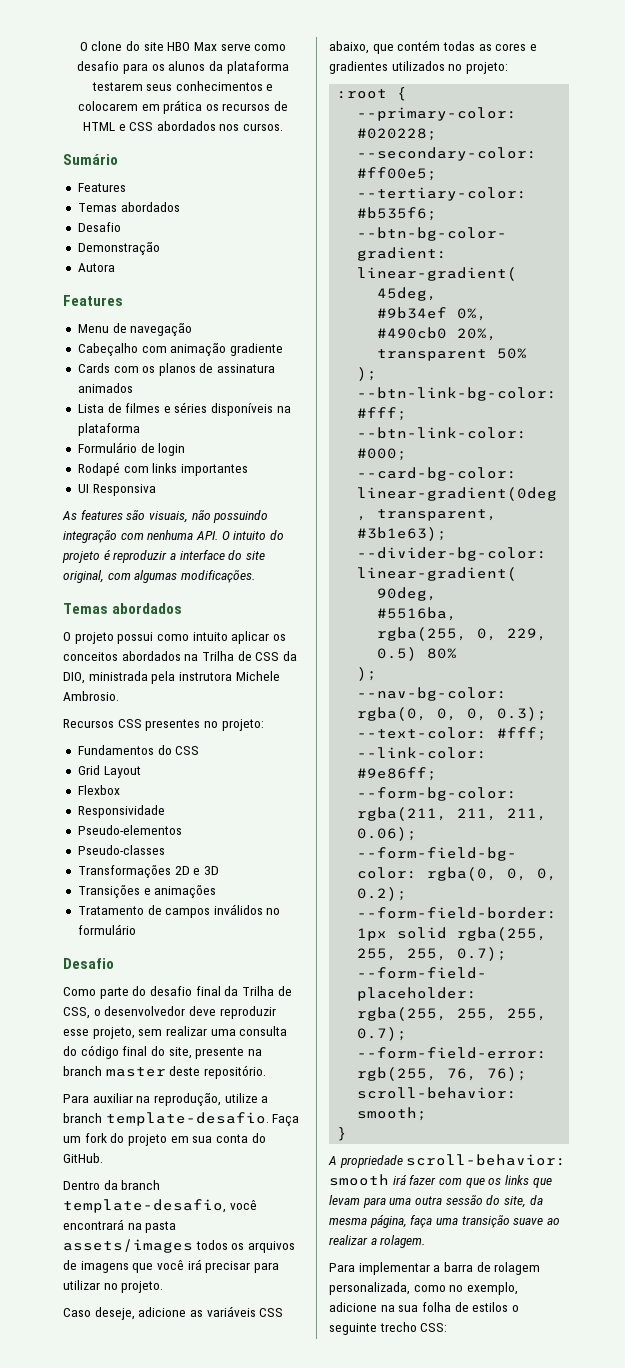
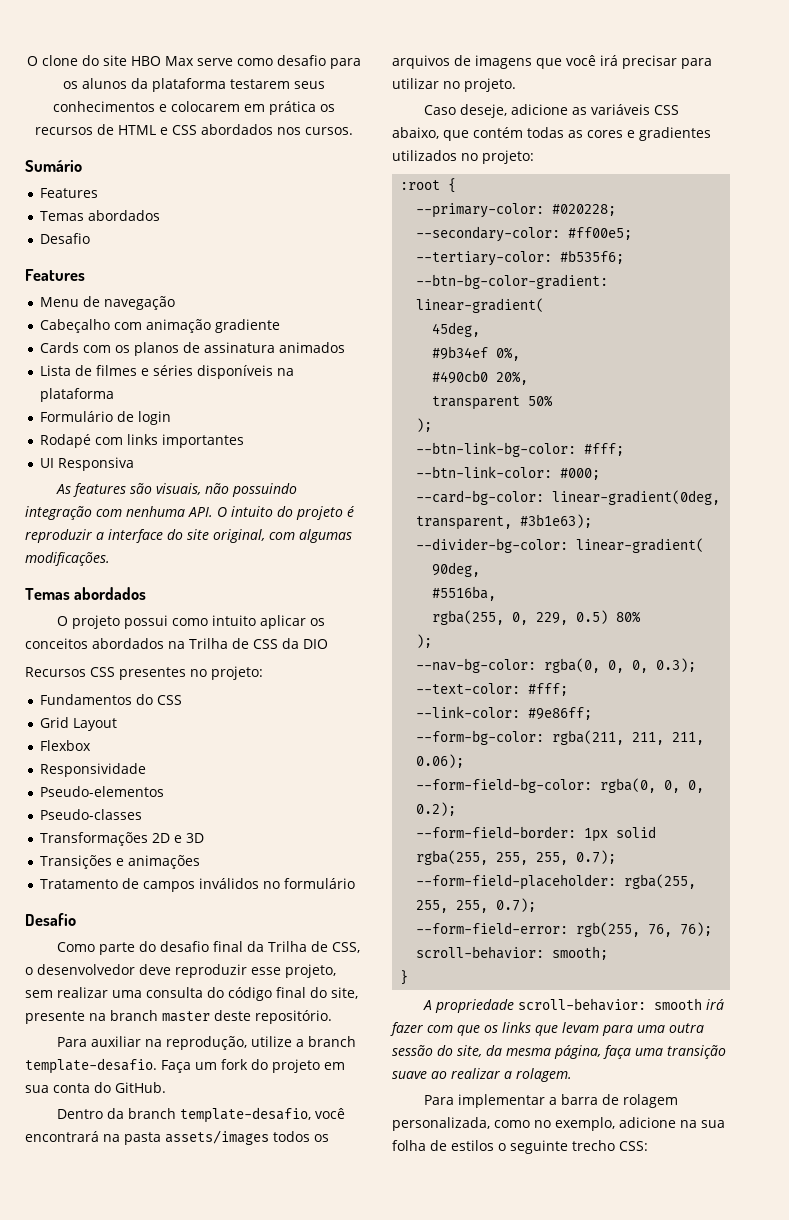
- Demonstração
- Autora
- O projeto possui como intuito aplicar os conceitos abordados na Trilha de CSS da DIO, ministrada pela instrutora Michele Ambrosio.
+ O projeto possui como intuito aplicar os conceitos abordados na Trilha de CSS da DIO

